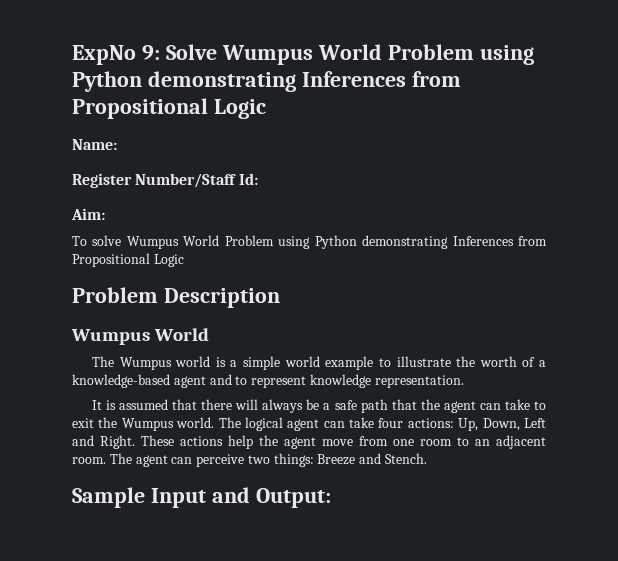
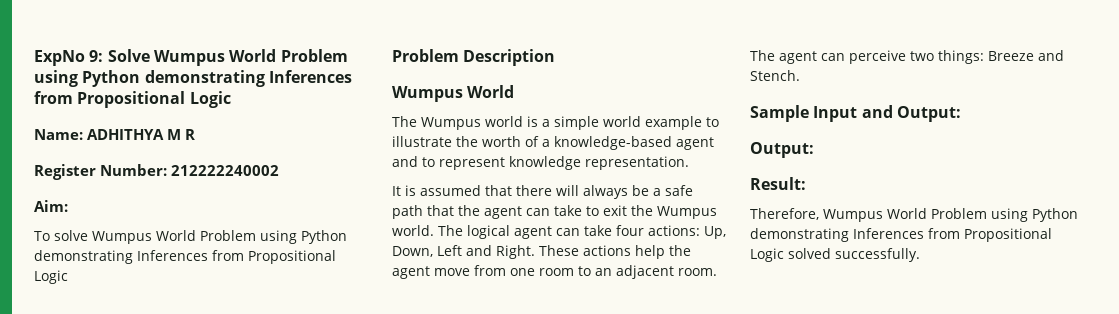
- Name:
+ Name: ADHITHYA M R
- Register Number/Staff Id:
+ Register Number: 212222240002
  Sample Input and Output:
+ Output:
+ Result:
+ Therefore, Wumpus World Problem using Python demonstrating Inferences from Propositional Logic solved successfully.

